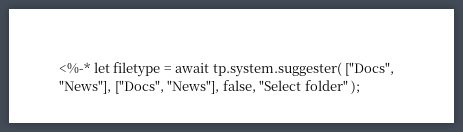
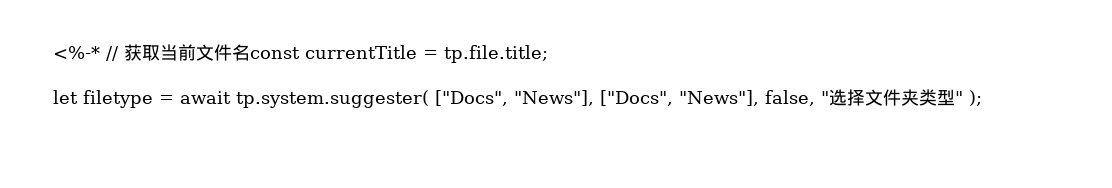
- <%-* let filetype = await tp.system.suggester( ["Docs", "News"], ["Docs", "News"], false, "Select folder" );
+ <%-* // 获取当前文件名const currentTitle = tp.file.title;
+ let filetype = await tp.system.suggester( ["Docs", "News"], ["Docs", "News"], false, "选择文件夹类型" );

